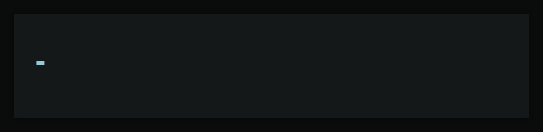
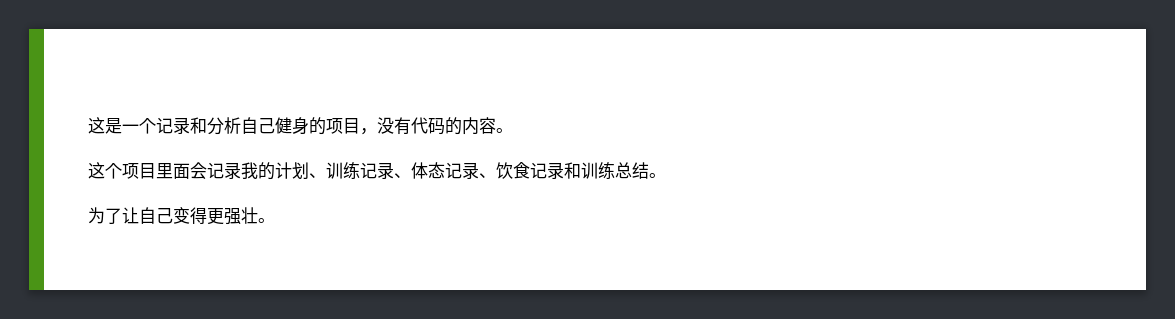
- -
+ 这是一个记录和分析自己健身的项目，没有代码的内容。
+ 这个项目里面会记录我的计划、训练记录、体态记录、饮食记录和训练总结。
+ 为了让自己变得更强壮。

